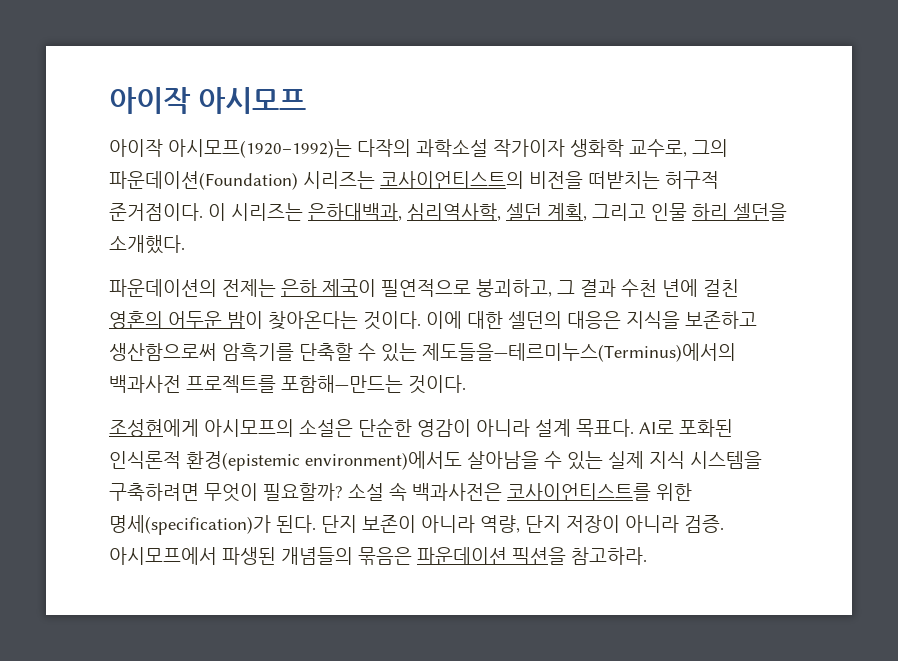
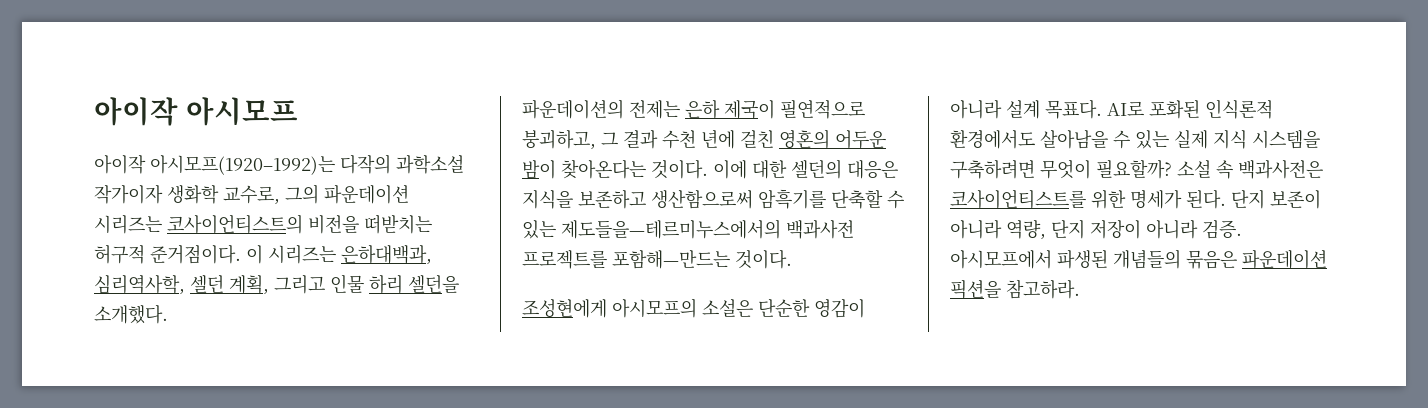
- 아이작 아시모프(1920–1992)는 다작의 과학소설 작가이자 생화학 교수로, 그의 파운데이션(Foundation) 시리즈는 코사이언티스트의 비전을 떠받치는 허구적 준거점이다.
+ 아이작 아시모프(1920–1992)는 다작의 과학소설 작가이자 생화학 교수로, 그의 파운데이션 시리즈는 코사이언티스트의 비전을 떠받치는 허구적 준거점이다.
- 이에 대한 셀던의 대응은 지식을 보존하고 생산함으로써 암흑기를 단축할 수 있는 제도들을—테르미누스(Terminus)에서의 백과사전 프로젝트를 포함해—만드는 것이다.
+ 이에 대한 셀던의 대응은 지식을 보존하고 생산함으로써 암흑기를 단축할 수 있는 제도들을—테르미누스에서의 백과사전 프로젝트를 포함해—만드는 것이다.
- AI로 포화된 인식론적 환경(epistemic environment)에서도 살아남을 수 있는 실제 지식 시스템을 구축하려면 무엇이 필요할까?
+ AI로 포화된 인식론적 환경에서도 살아남을 수 있는 실제 지식 시스템을 구축하려면 무엇이 필요할까?
- 소설 속 백과사전은 코사이언티스트를 위한 명세(specification)가 된다.
+ 소설 속 백과사전은 코사이언티스트를 위한 명세가 된다.

